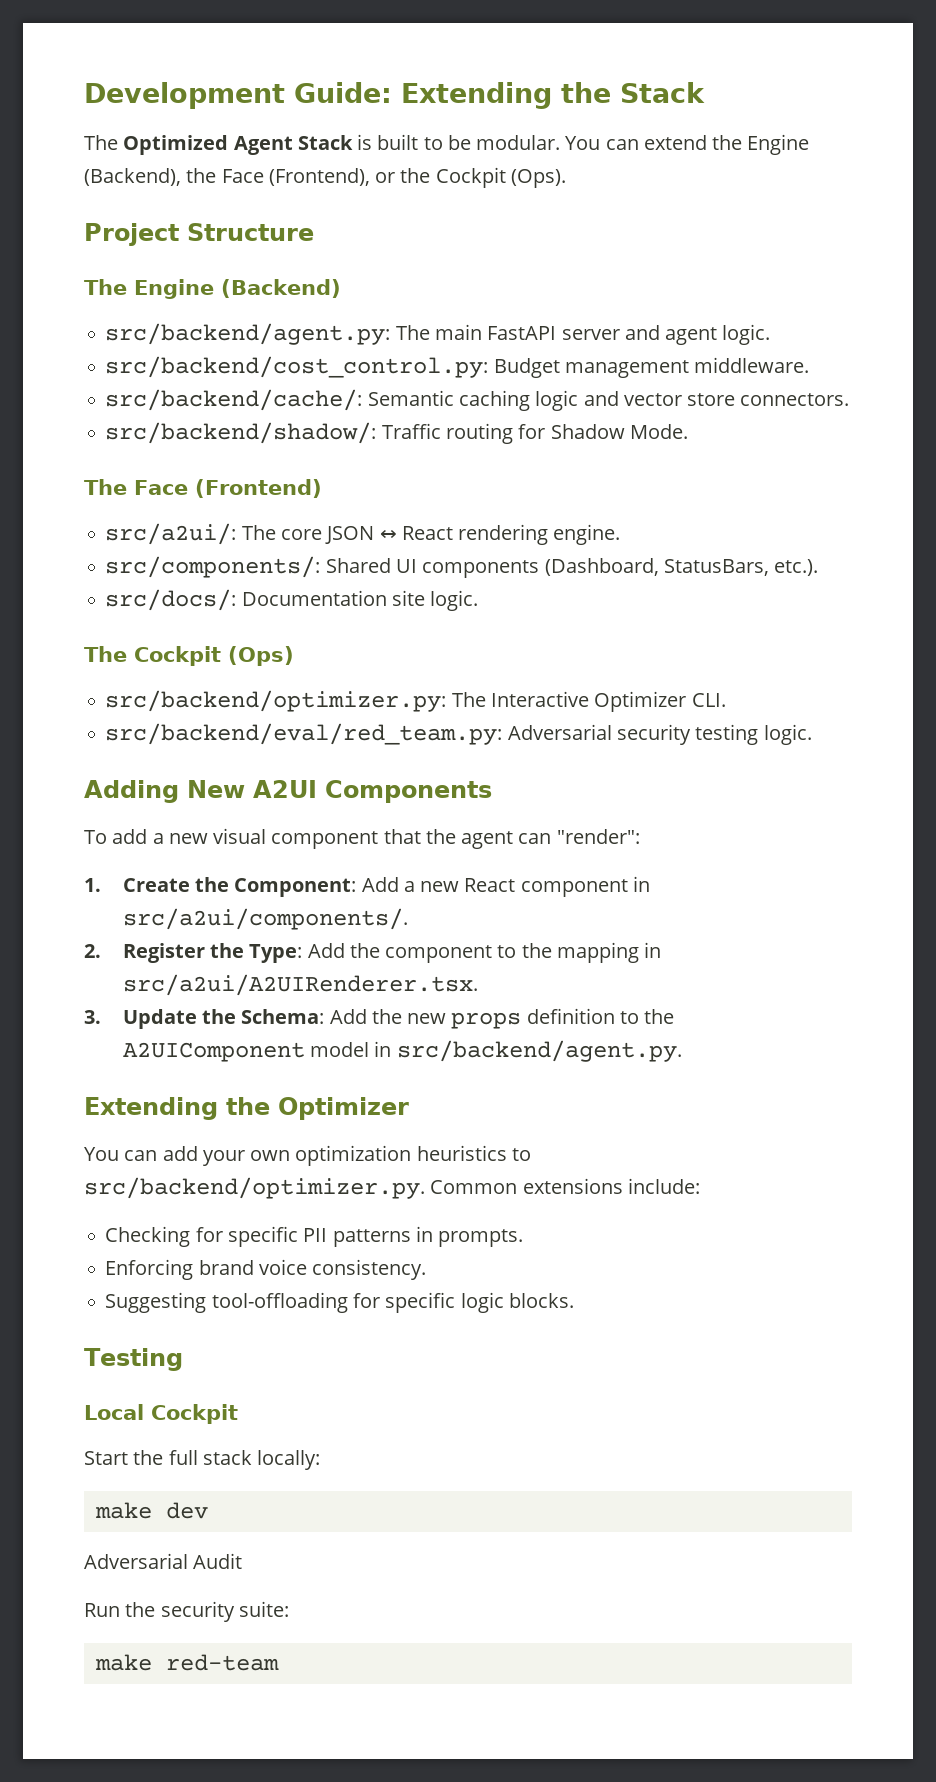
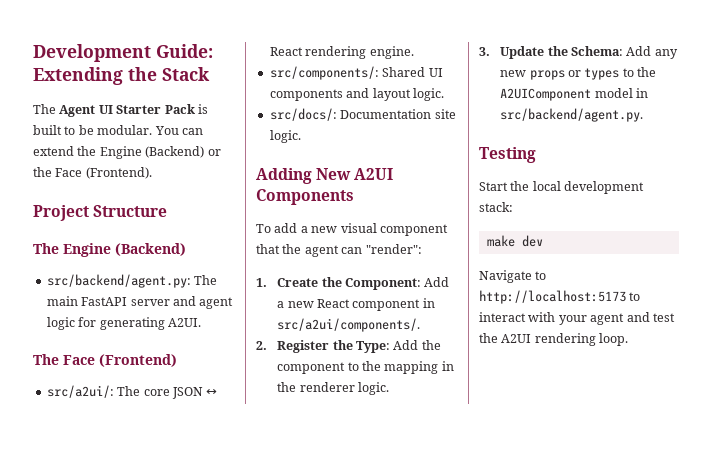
- The Optimized Agent Stack is built to be modular.
+ The Agent UI Starter Pack is built to be modular.
- You can extend the Engine (Backend), the Face (Frontend), or the Cockpit (Ops).
+ You can extend the Engine (Backend) or the Face (Frontend).
- src/backend/agent.py: The main FastAPI server and agent logic.
- src/backend/cost_control.py: Budget management middleware.
- src/backend/cache/: Semantic caching logic and vector store connectors.
- src/backend/shadow/: Traffic routing for Shadow Mode.
+ src/backend/agent.py: The main FastAPI server and agent logic for generating A2UI.
- src/components/: Shared UI components (Dashboard, StatusBars, etc.).
+ src/components/: Shared UI components and layout logic.
- The Cockpit (Ops)
- src/backend/optimizer.py: The Interactive Optimizer CLI.
- src/backend/eval/red_team.py: Adversarial security testing logic.
- 2. Register the Type: Add the component to the mapping in src/a2ui/A2UIRenderer.tsx.
+ 2. Register the Type: Add the component to the mapping in the renderer logic.
- 3. Update the Schema: Add the new props definition to the A2UIComponent model in src/backend/agent.py.
+ 3. Update the Schema: Add any new props or types to the A2UIComponent model in src/backend/agent.py.
- Extending the Optimizer
- You can add your own optimization heuristics to src/backend/optimizer.py. Common extensions include:
- Checking for specific PII patterns in prompts.
- Enforcing brand voice consistency.
- Suggesting tool-offloading for specific logic blocks.
- Local Cockpit
- Start the full stack locally:
+ Start the local development stack:
- Adversarial Audit
- Run the security suite:
- make red-team
+ Navigate to http://localhost:5173 to interact with your agent and test the A2UI rendering loop.

